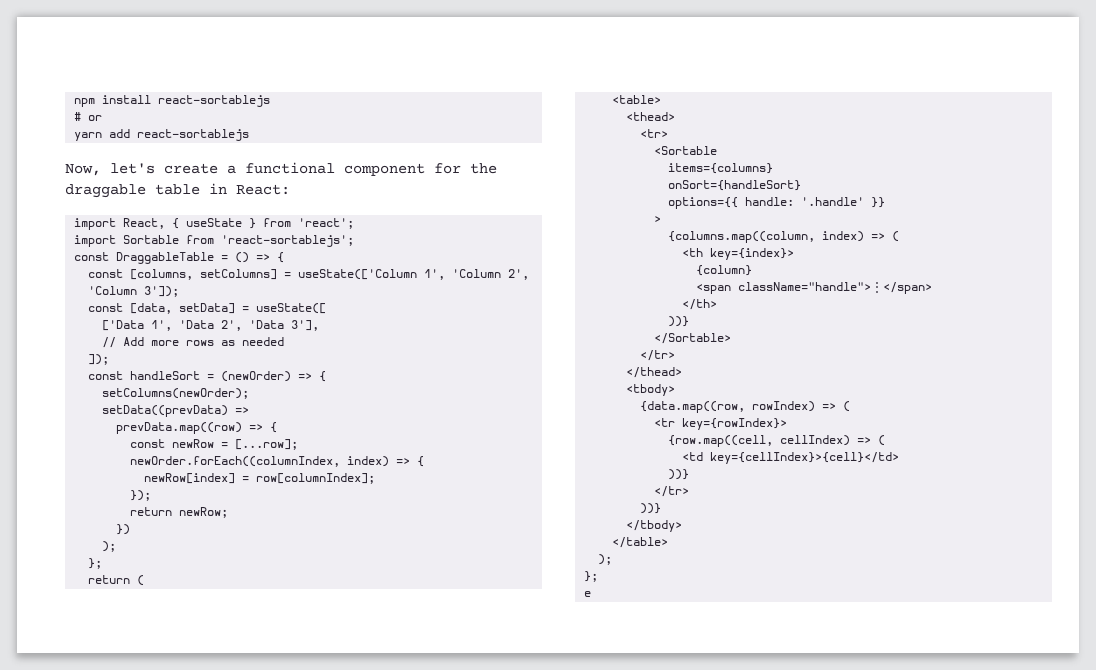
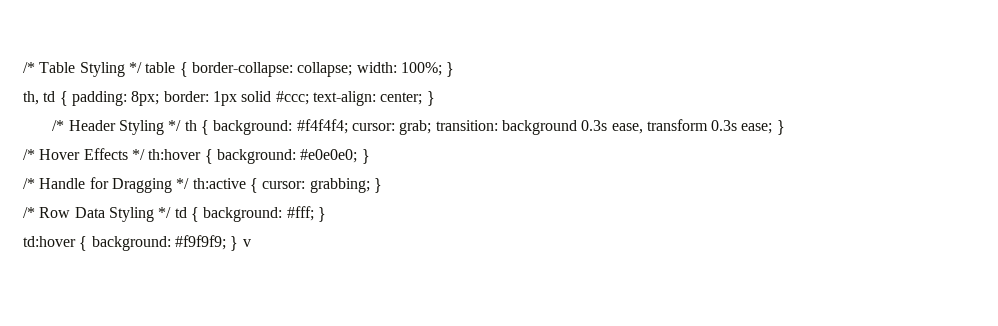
- npm install react-sortablejs
- # or
- yarn add react-sortablejs
- Now, let's create a functional component for the draggable table in React:
- import React, { useState } from 'react';
- import Sortable from 'react-sortablejs';
- const DraggableTable = () => {
- const [columns, setColumns] = useState(['Column 1', 'Column 2', 'Column 3']);
- const [data, setData] = useState([
- ['Data 1', 'Data 2', 'Data 3'],
- // Add more rows as needed
- ]);
- const handleSort = (newOrder) => {
- setColumns(newOrder);
- setData((prevData) =>
- prevData.map((row) => {
- const newRow = [...row];
- newOrder.forEach((columnIndex, index) => {
- newRow[index] = row[columnIndex];
- });
- return newRow;
- })
- );
- };
- return (
- <table>
- <thead>
- <tr>
- <Sortable
- items={columns}
- onSort={handleSort}
- options={{ handle: '.handle' }}
- >
- {columns.map((column, index) => (
- <th key={index}>
- {column}
- <span className="handle">⋮</span>
- </th>
- ))}
- </Sortable>
- </tr>
- </thead>
- <tbody>
- {data.map((row, rowIndex) => (
- <tr key={rowIndex}>
- {row.map((cell, cellIndex) => (
- <td key={cellIndex}>{cell}</td>
- ))}
- </tr>
- ))}
- </tbody>
- </table>
- );
- };
- e
+ /* Table Styling */ table { border-collapse: collapse; width: 100%; }
+ th, td { padding: 8px; border: 1px solid #ccc; text-align: center; }
+ /* Header Styling */ th { background: #f4f4f4; cursor: grab; transition: background 0.3s ease, transform 0.3s ease; }
+ /* Hover Effects */ th:hover { background: #e0e0e0; }
+ /* Handle for Dragging */ th:active { cursor: grabbing; }
+ /* Row Data Styling */ td { background: #fff; }
+ td:hover { background: #f9f9f9; } v

